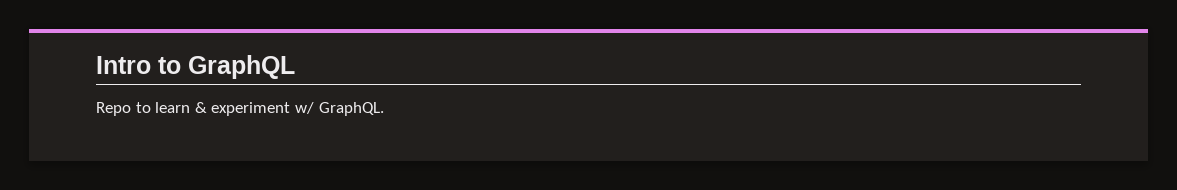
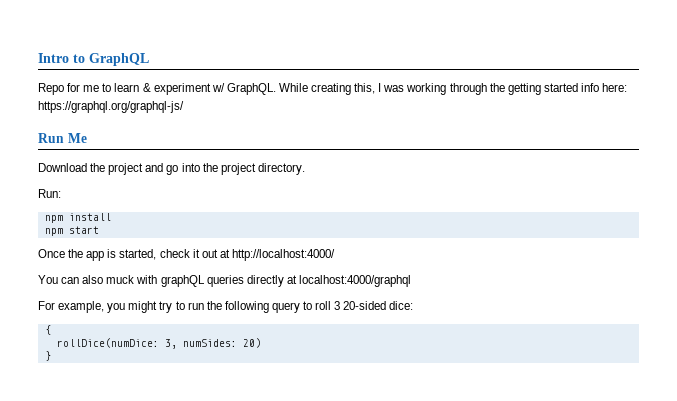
- Repo to learn & experiment w/ GraphQL.
+ Repo for me to learn & experiment w/ GraphQL.
+ While creating this, I was working through the getting started info here: https://graphql.org/graphql-js/
+ Run Me
+ Download the project and go into the project directory.
+ Run:
+ npm install
+ npm start
+ Once the app is started, check it out at http://localhost:4000/
+ You can also muck with graphQL queries directly at localhost:4000/graphql
+ For example, you might try to run the following query to roll 3 20-sided dice:
+ {
+ rollDice(numDice: 3, numSides: 20)
+ }

